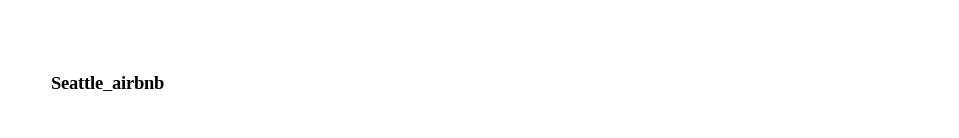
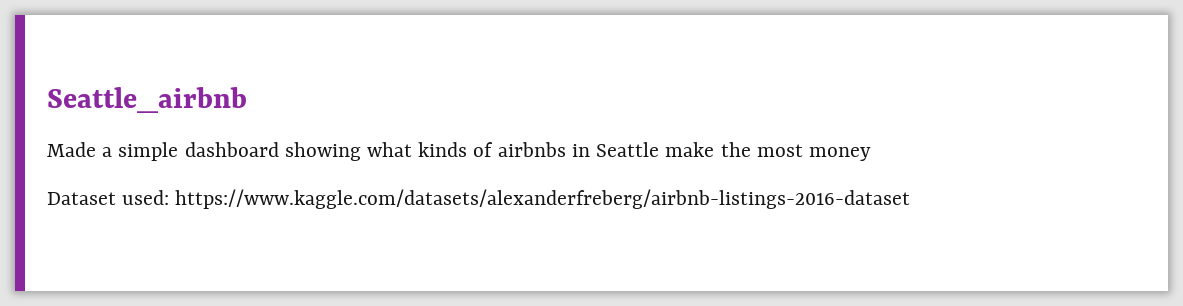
+ Made a simple dashboard showing what kinds of airbnbs in Seattle make the most money
+ Dataset used: https://www.kaggle.com/datasets/alexanderfreberg/airbnb-listings-2016-dataset

